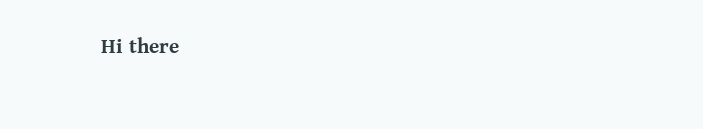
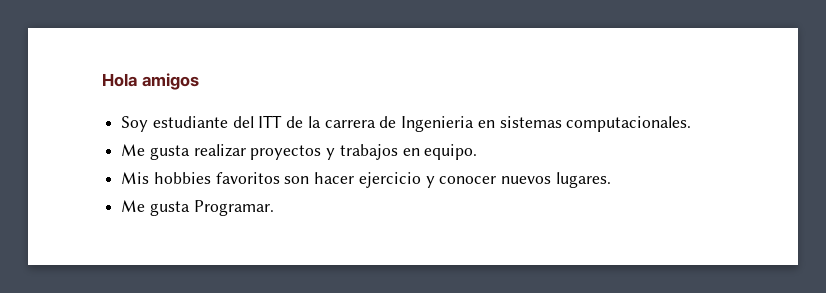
- Hi there
+ Hola amigos
+ Soy estudiante del ITT de la carrera de Ingenieria en sistemas computacionales.
+ Me gusta realizar proyectos y trabajos en equipo.
+ Mis hobbies favoritos son hacer ejercicio y conocer nuevos lugares.
+ Me gusta Programar.

